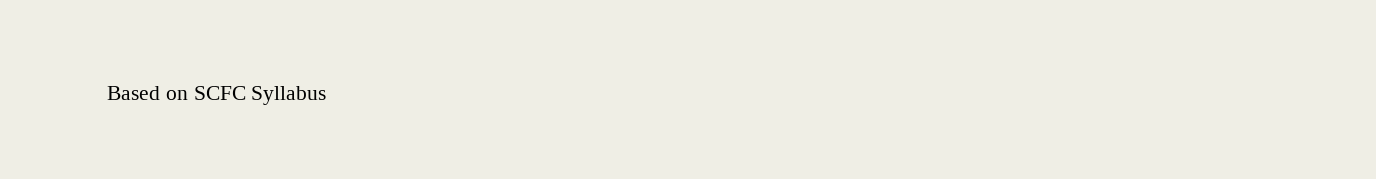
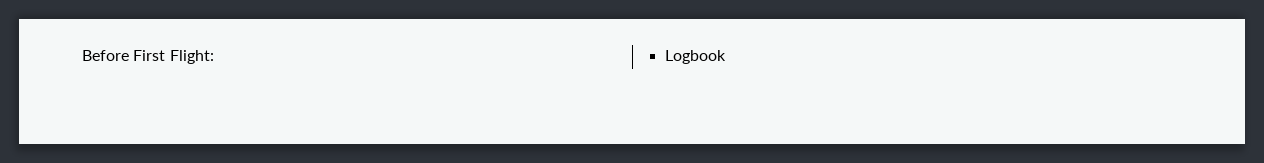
- Based on SCFC Syllabus
+ Before First Flight:
+ Logbook

